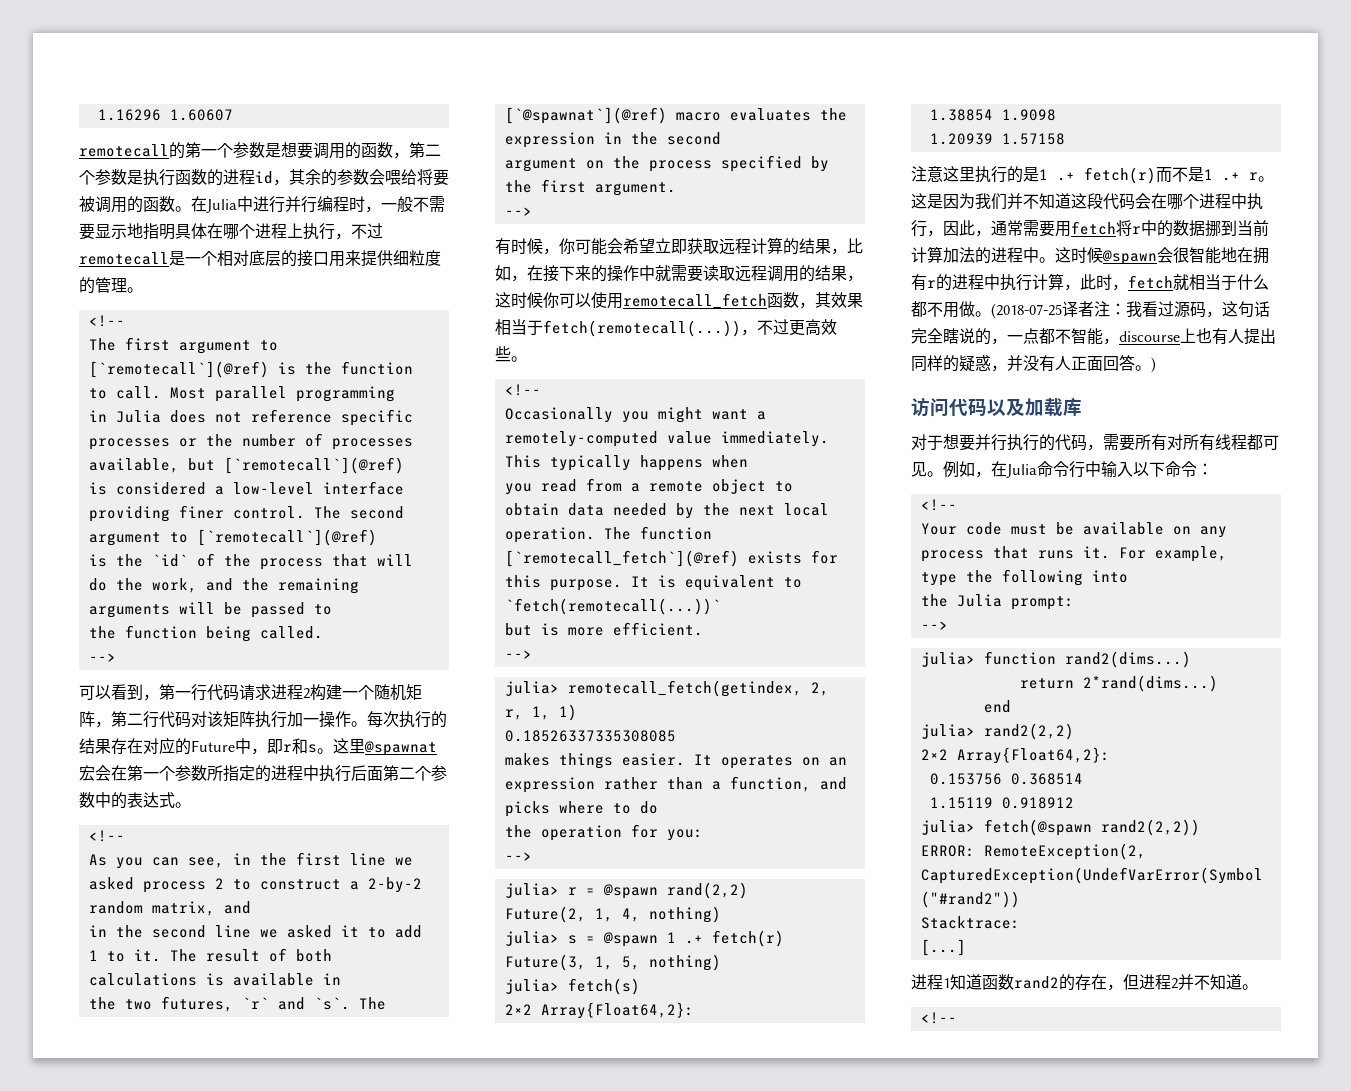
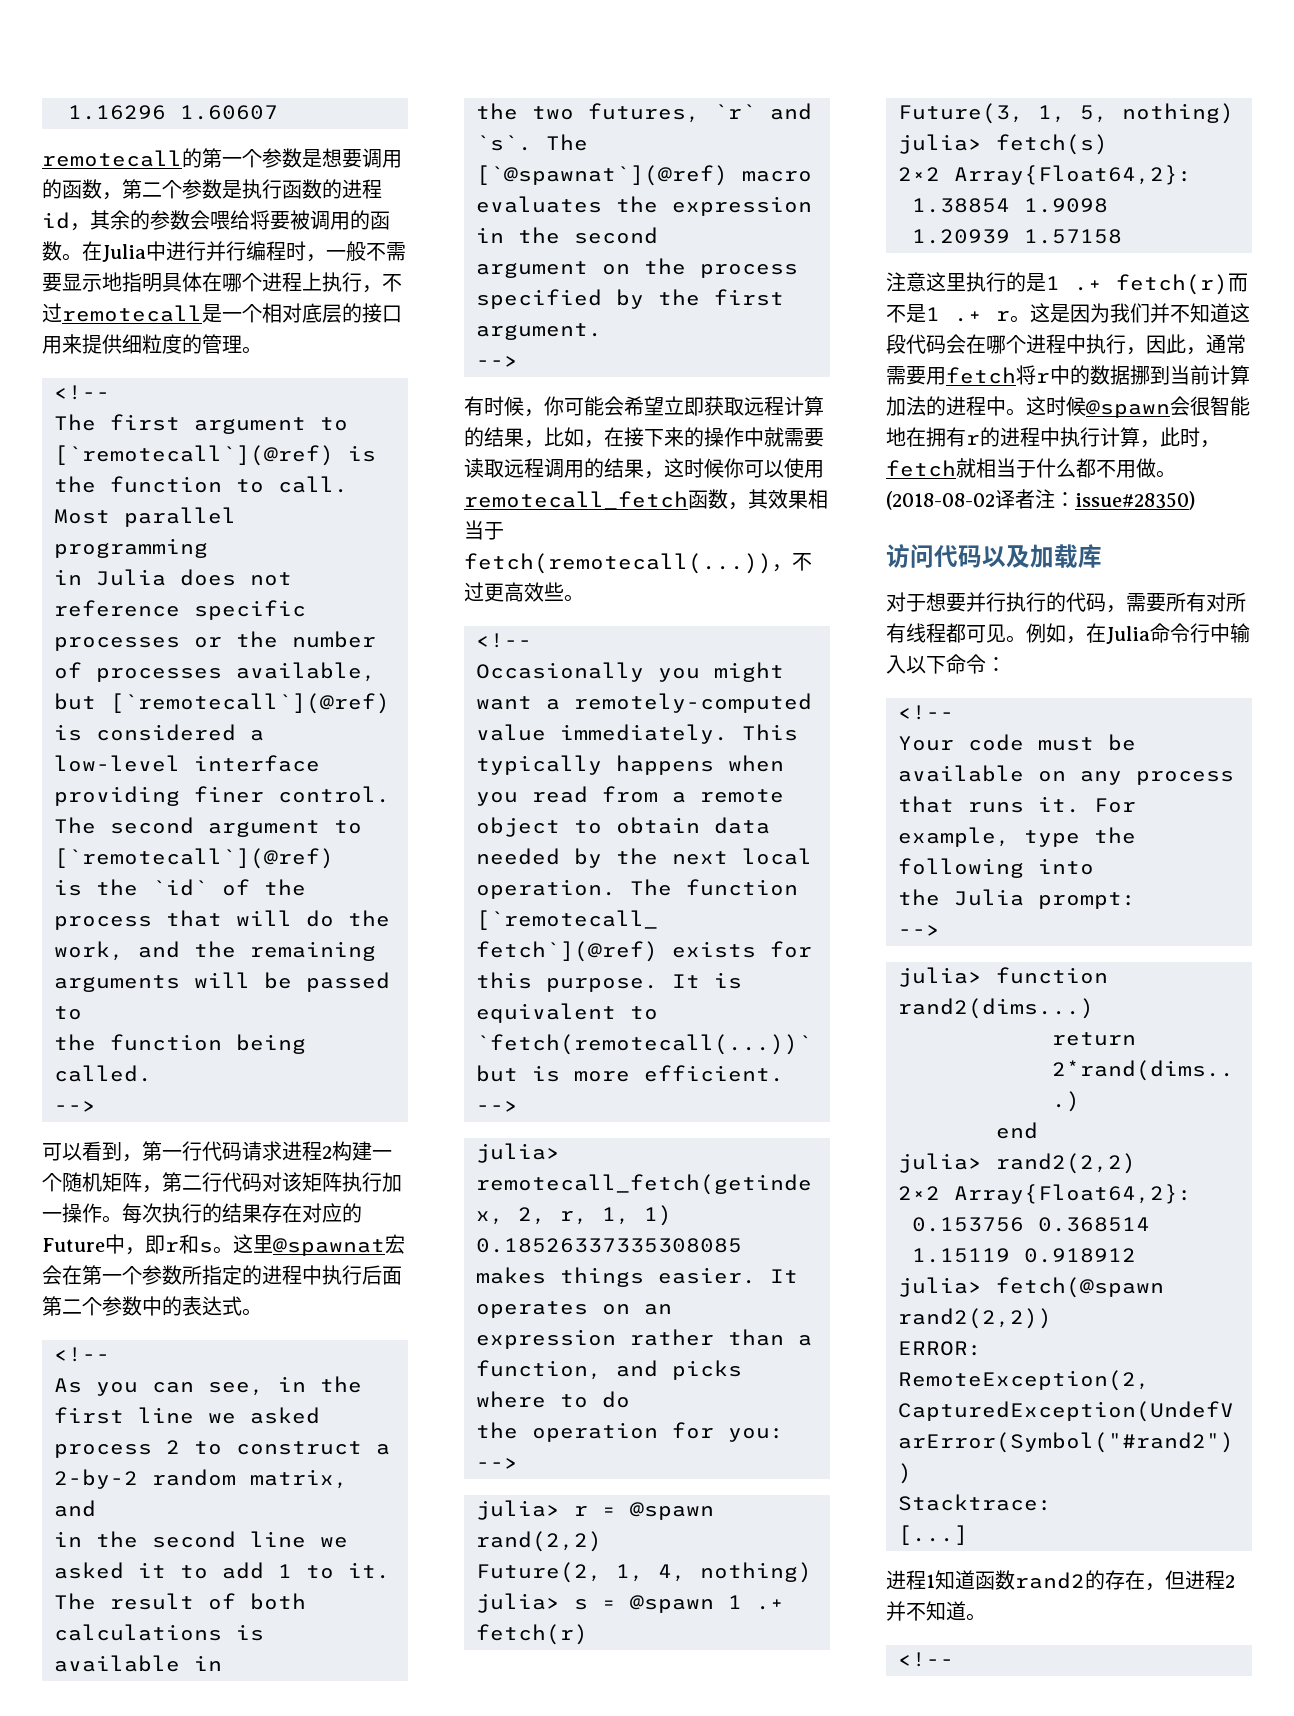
- (2018-07-25译者注：我看过源码，这句话完全瞎说的，一点都不智能，discourse上也有人提出同样的疑惑，并没有人正面回答。)
+ (2018-08-02译者注：issue#28350)

